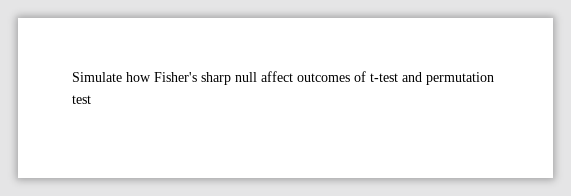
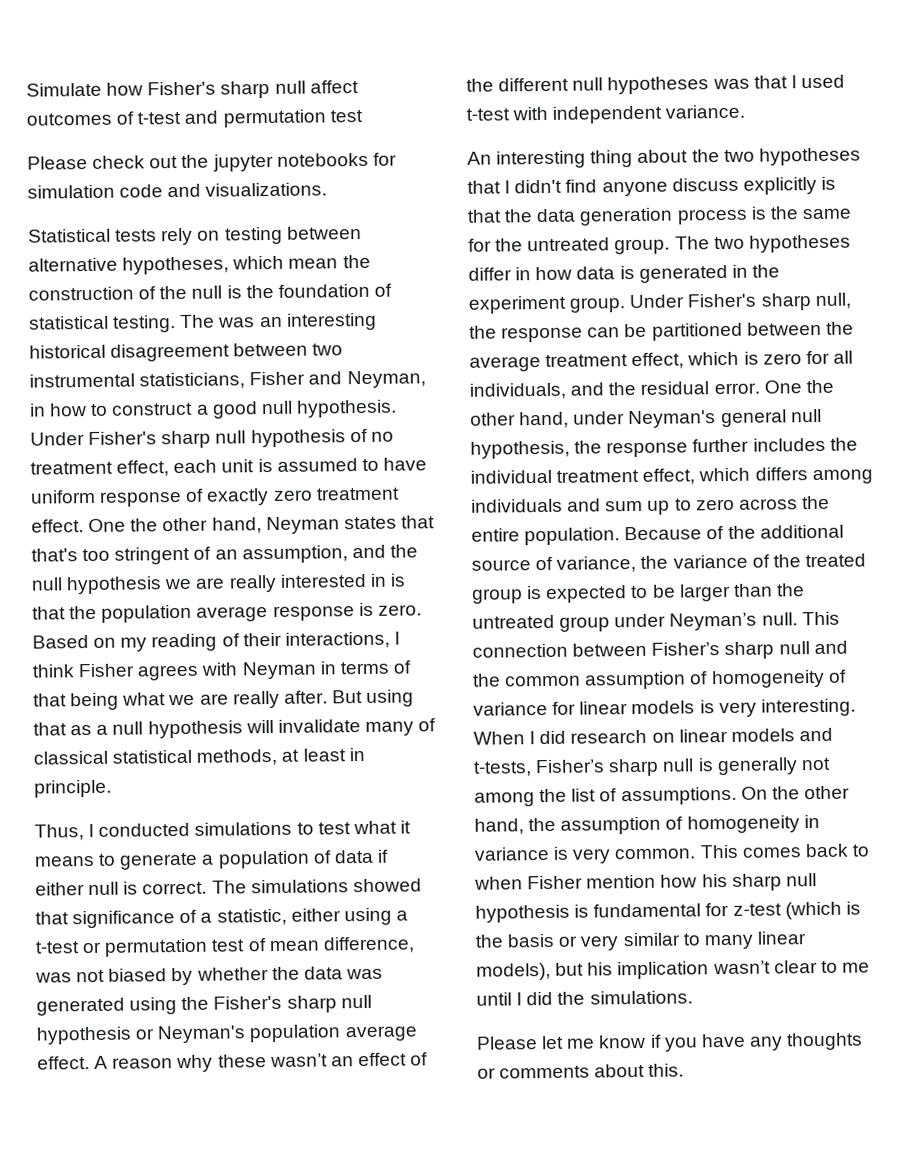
+ Please check out the jupyter notebooks for simulation code and visualizations.
+ Statistical tests rely on testing between alternative hypotheses, which mean the construction of the null is the foundation of statistical testing. The was an interesting historical disagreement between two instrumental statisticians, Fisher and Neyman, in how to construct a good null hypothesis. Under Fisher's sharp null hypothesis of no treatment effect, each unit is assumed to have uniform response of exactly zero treatment effect. One the other hand, Neyman states that that's too stringent of an assumption, and the null hypothesis we are really interested in is that the population average response is zero. Based on my reading of their interactions, I think Fisher agrees with Neyman in terms of that being what we are really after. But using that as a null hypothesis will invalidate many of classical statistical methods, at least in principle.
+ Thus, I conducted simulations to test what it means to generate a population of data if either null is correct. The simulations showed that significance of a statistic, either using a t-test or permutation test of mean difference, was not biased by whether the data was generated using the Fisher's sharp null hypothesis or Neyman's population average effect. A reason why these wasn’t an effect of the different null hypotheses was that I used t-test with independent variance.
+ An interesting thing about the two hypotheses that I didn't find anyone discuss explicitly is that the data generation process is the same for the untreated group. The two hypotheses differ in how data is generated in the experiment group. Under Fisher's sharp null, the response can be partitioned between the average treatment effect, which is zero for all individuals, and the residual error. One the other hand, under Neyman's general null hypothesis, the response further includes the individual treatment effect, which differs among individuals and sum up to zero across the entire population. Because of the additional source of variance, the variance of the treated group is expected to be larger than the untreated group under Neyman’s null. This connection between Fisher’s sharp null and the common assumption of homogeneity of variance for linear models is very interesting. When I did research on linear models and t-tests, Fisher’s sharp null is generally not among the list of assumptions. On the other hand, the assumption of homogeneity in variance is very common. This comes back to when Fisher mention how his sharp null hypothesis is fundamental for z-test (which is the basis or very similar to many linear models), but his implication wasn’t clear to me until I did the simulations.
+ Please let me know if you have any thoughts or comments about this.

